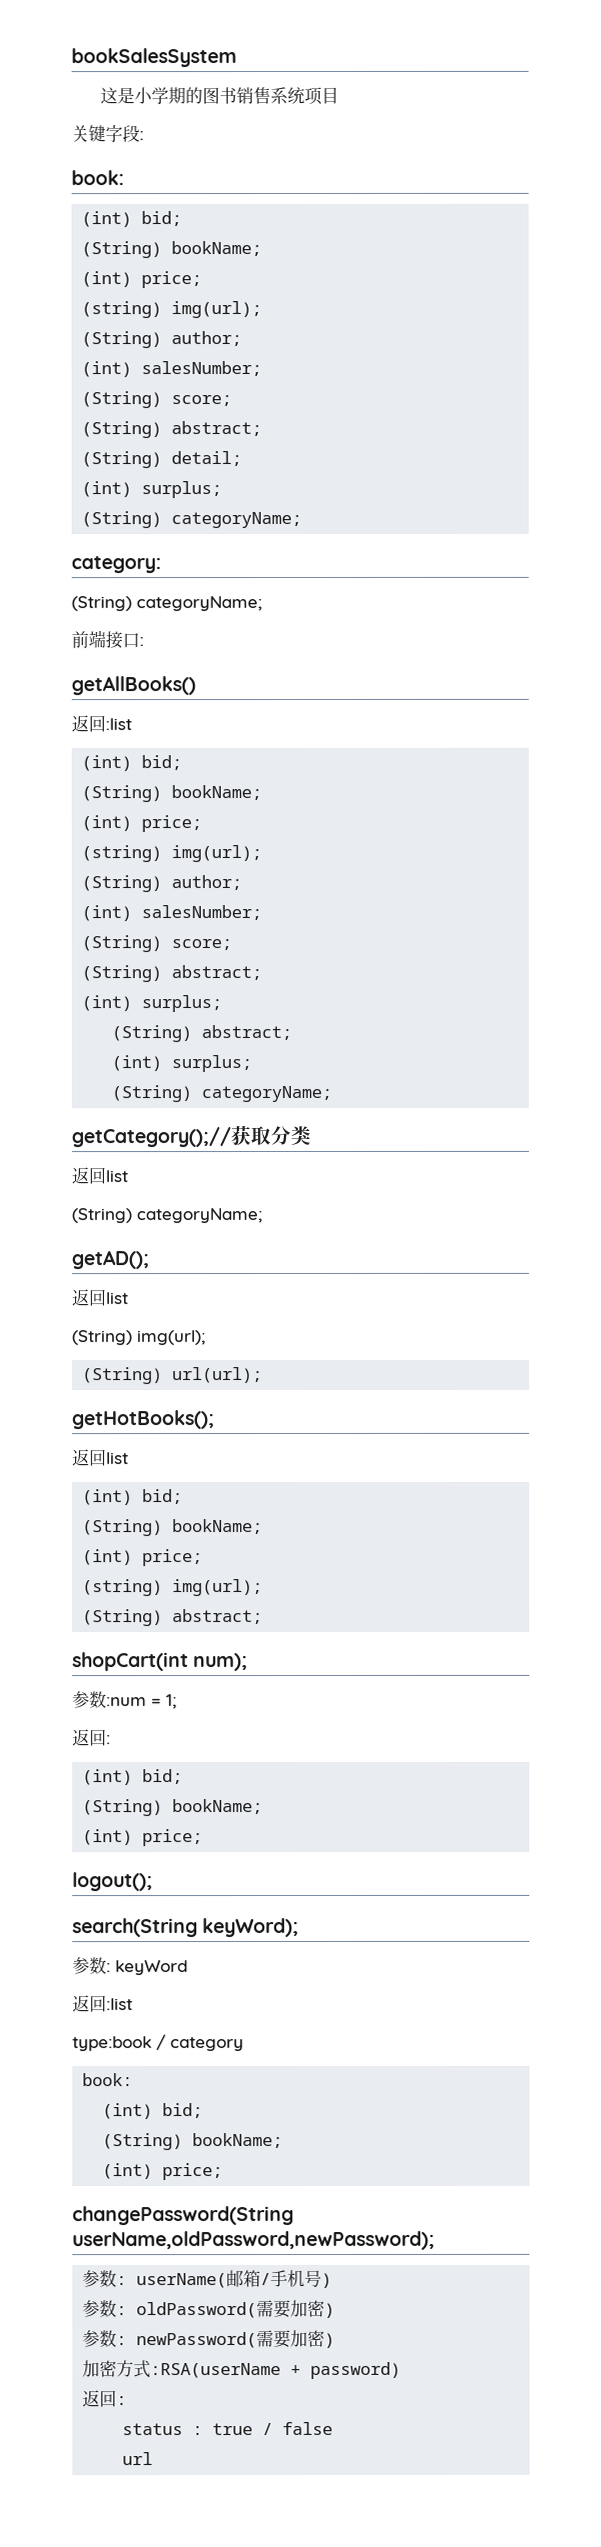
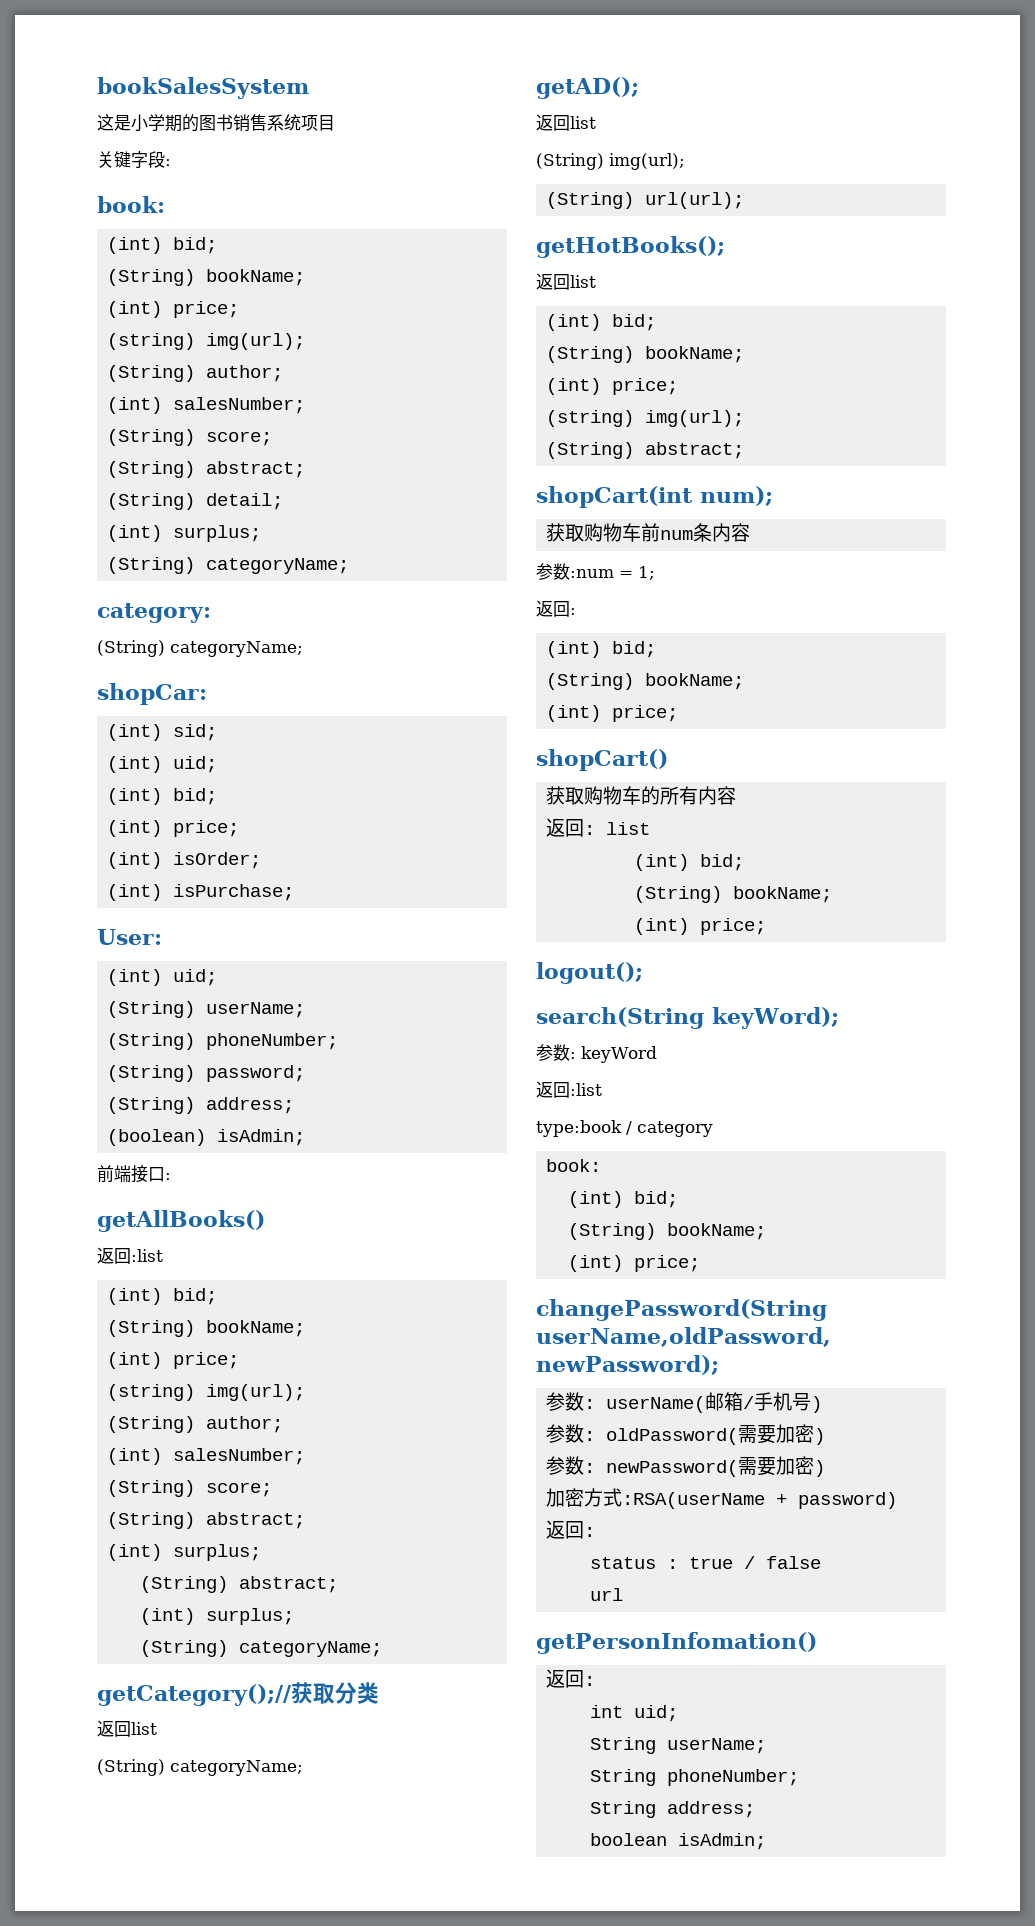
+ shopCar:
+ (int) sid;
+ (int) uid;
+ (int) bid;
+ (int) price;
+ (int) isOrder;
+ (int) isPurchase;
+ User:
+ (int) uid;
+ (String) userName;
+ (String) phoneNumber;
+ (String) password;
+ (String) address;
+ (boolean) isAdmin;
+ 获取购物车前num条内容
+ shopCart()
+ 获取购物车的所有内容
+ 返回: list
+ (int) bid;
+ (String) bookName;
+ (int) price;
+ getPersonInfomation()
+ 返回:
+ int uid;
+ String userName;
+ String phoneNumber;
+ String address;
+ boolean isAdmin;

